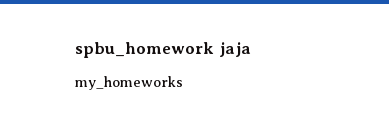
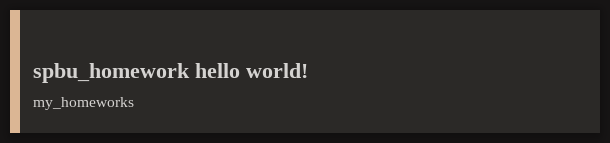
- spbu_homework jaja
+ spbu_homework hello world!

